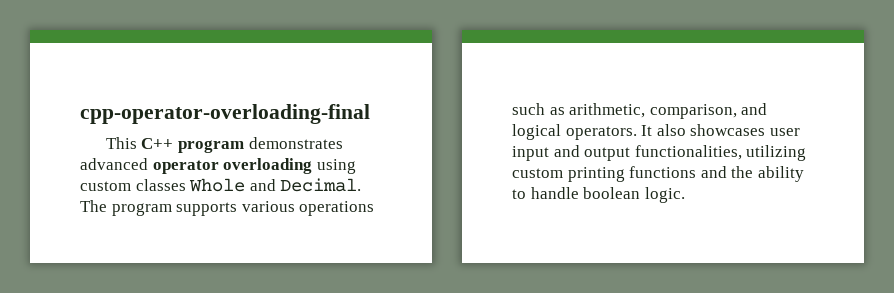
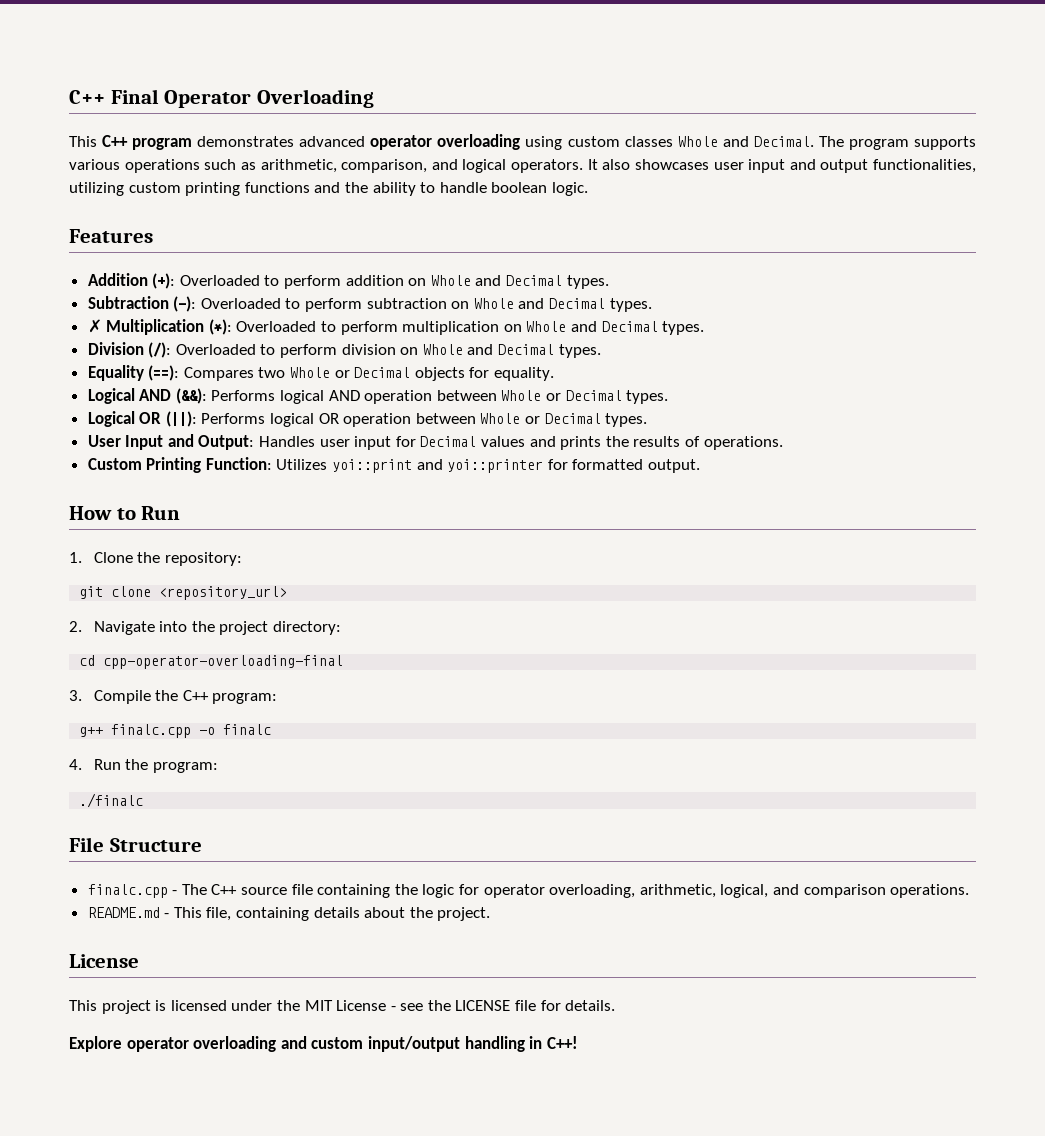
- cpp-operator-overloading-final
+ C++ Final Operator Overloading
+ Features
+ Addition (+): Overloaded to perform addition on Whole and Decimal types.
+ Subtraction (-): Overloaded to perform subtraction on Whole and Decimal types.
+ ✗ Multiplication (*): Overloaded to perform multiplication on Whole and Decimal types.
+ Division (/): Overloaded to perform division on Whole and Decimal types.
+ Equality (==): Compares two Whole or Decimal objects for equality.
+ Logical AND (&&): Performs logical AND operation between Whole or Decimal types.
+ Logical OR (||): Performs logical OR operation between Whole or Decimal types.
+ User Input and Output: Handles user input for Decimal values and prints the results of operations.
+ Custom Printing Function: Utilizes yoi::print and yoi::printer for formatted output.
+ How to Run
+ 1. Clone the repository:
+ git clone <repository_url>
+ 2. Navigate into the project directory:
+ cd cpp-operator-overloading-final
+ 3. Compile the C++ program:
+ g++ finalc.cpp -o finalc
+ 4. Run the program:
+ ./finalc
+ File Structure
+ finalc.cpp - The C++ source file containing the logic for operator overloading, arithmetic, logical, and comparison operations.
+ README.md - This file, containing details about the project.
+ License
+ This project is licensed under the MIT License - see the LICENSE file for details.
+ Explore operator overloading and custom input/output handling in C++!

